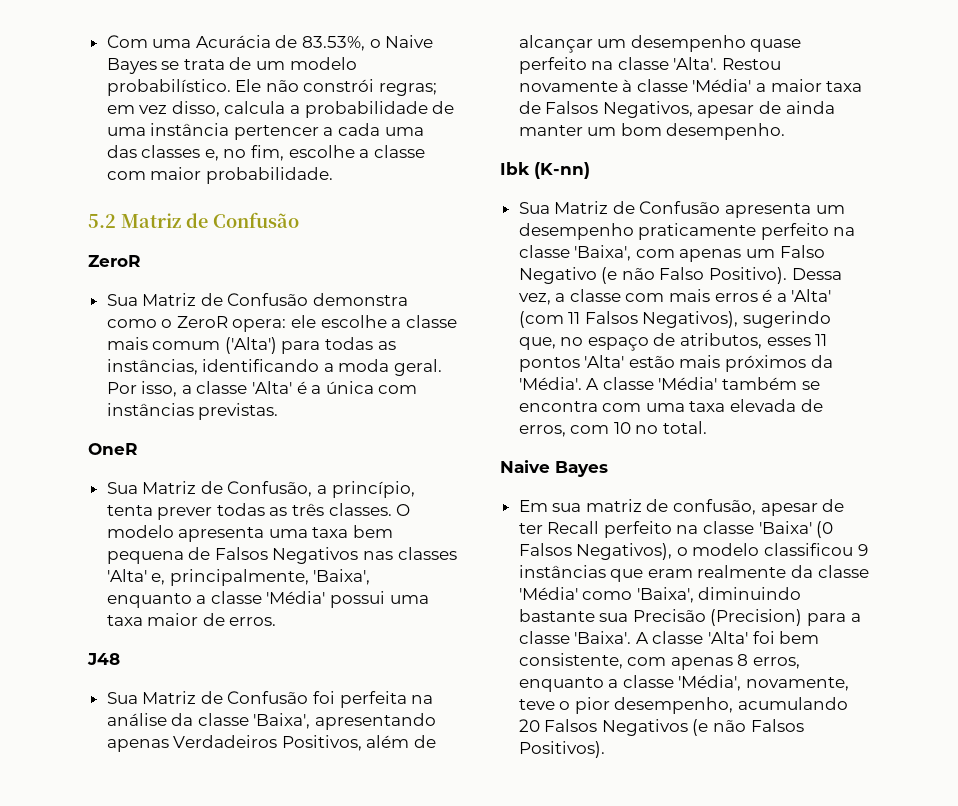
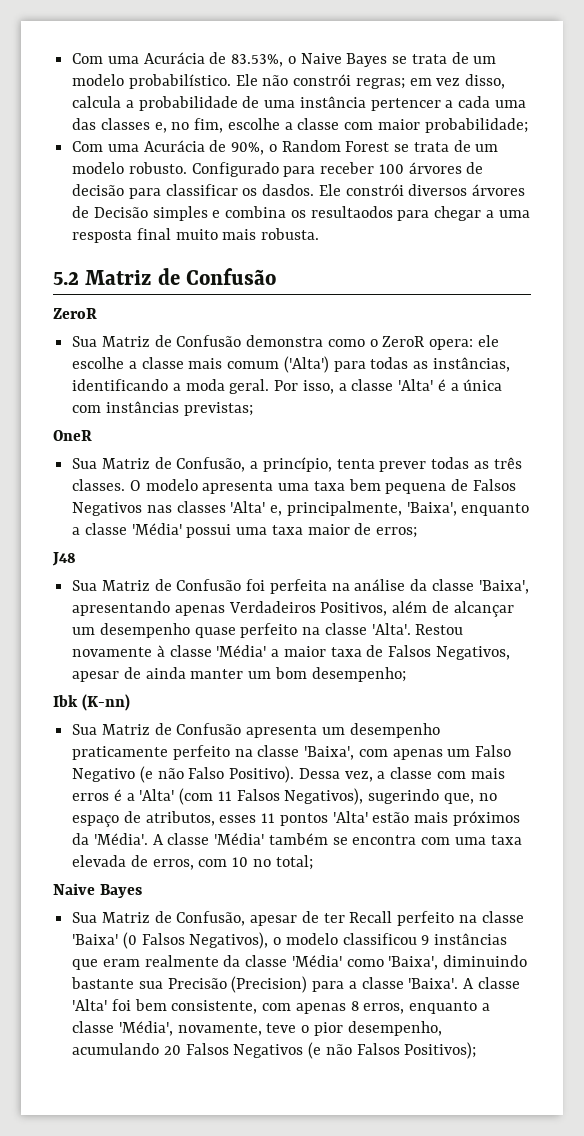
- Ele não constrói regras; em vez disso, calcula a probabilidade de uma instância pertencer a cada uma das classes e, no fim, escolhe a classe com maior probabilidade.
+ Ele não constrói regras; em vez disso, calcula a probabilidade de uma instância pertencer a cada uma das classes e, no fim, escolhe a classe com maior probabilidade;
+ Com uma Acurácia de 90%, o Random Forest se trata de um modelo robusto. Configurado para receber 100 árvores de decisão para classificar os dasdos. Ele constrói diversos árvores de Decisão simples e combina os resultaodos para chegar a uma resposta final muito mais robusta.
- Por isso, a classe 'Alta' é a única com instâncias previstas.
+ Por isso, a classe 'Alta' é a única com instâncias previstas;
- O modelo apresenta uma taxa bem pequena de Falsos Negativos nas classes 'Alta' e, principalmente, 'Baixa', enquanto a classe 'Média' possui uma taxa maior de erros.
+ O modelo apresenta uma taxa bem pequena de Falsos Negativos nas classes 'Alta' e, principalmente, 'Baixa', enquanto a classe 'Média' possui uma taxa maior de erros;
- Restou novamente à classe 'Média' a maior taxa de Falsos Negativos, apesar de ainda manter um bom desempenho.
+ Restou novamente à classe 'Média' a maior taxa de Falsos Negativos, apesar de ainda manter um bom desempenho;
- A classe 'Média' também se encontra com uma taxa elevada de erros, com 10 no total.
+ A classe 'Média' também se encontra com uma taxa elevada de erros, com 10 no total;
- Em sua matriz de confusão, apesar de ter Recall perfeito na classe 'Baixa' (0 Falsos Negativos), o modelo classificou 9 instâncias que eram realmente da classe 'Média' como 'Baixa', diminuindo bastante sua Precisão (Precision) para a classe 'Baixa'.
+ Sua Matriz de Confusão, apesar de ter Recall perfeito na classe 'Baixa' (0 Falsos Negativos), o modelo classificou 9 instâncias que eram realmente da classe 'Média' como 'Baixa', diminuindo bastante sua Precisão (Precision) para a classe 'Baixa'.
- A classe 'Alta' foi bem consistente, com apenas 8 erros, enquanto a classe 'Média', novamente, teve o pior desempenho, acumulando 20 Falsos Negativos (e não Falsos Positivos).
+ A classe 'Alta' foi bem consistente, com apenas 8 erros, enquanto a classe 'Média', novamente, teve o pior desempenho, acumulando 20 Falsos Negativos (e não Falsos Positivos);

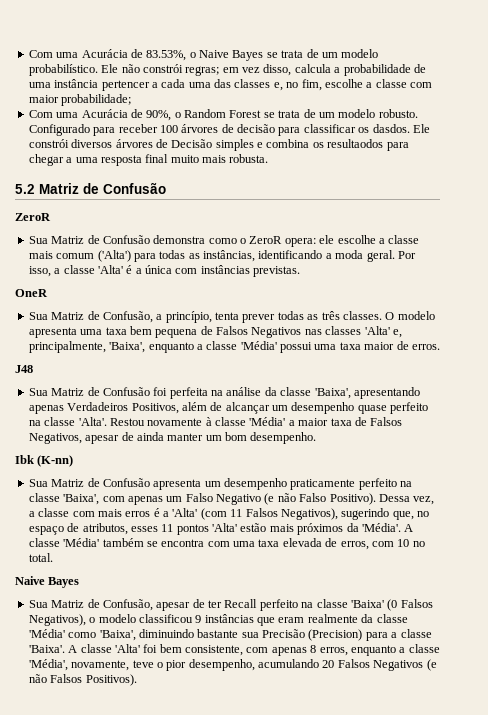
- Por isso, a classe 'Alta' é a única com instâncias previstas;
+ Por isso, a classe 'Alta' é a única com instâncias previstas.
- O modelo apresenta uma taxa bem pequena de Falsos Negativos nas classes 'Alta' e, principalmente, 'Baixa', enquanto a classe 'Média' possui uma taxa maior de erros;
+ O modelo apresenta uma taxa bem pequena de Falsos Negativos nas classes 'Alta' e, principalmente, 'Baixa', enquanto a classe 'Média' possui uma taxa maior de erros.
- Restou novamente à classe 'Média' a maior taxa de Falsos Negativos, apesar de ainda manter um bom desempenho;
+ Restou novamente à classe 'Média' a maior taxa de Falsos Negativos, apesar de ainda manter um bom desempenho.
- A classe 'Média' também se encontra com uma taxa elevada de erros, com 10 no total;
+ A classe 'Média' também se encontra com uma taxa elevada de erros, com 10 no total.
- A classe 'Alta' foi bem consistente, com apenas 8 erros, enquanto a classe 'Média', novamente, teve o pior desempenho, acumulando 20 Falsos Negativos (e não Falsos Positivos);
+ A classe 'Alta' foi bem consistente, com apenas 8 erros, enquanto a classe 'Média', novamente, teve o pior desempenho, acumulando 20 Falsos Negativos (e não Falsos Positivos).

